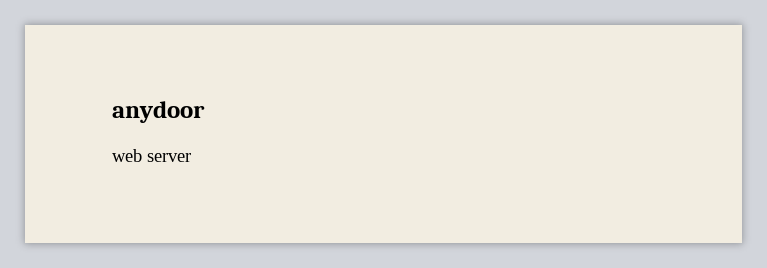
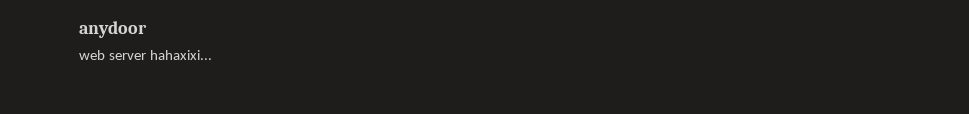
- web server
+ web server hahaxixi...

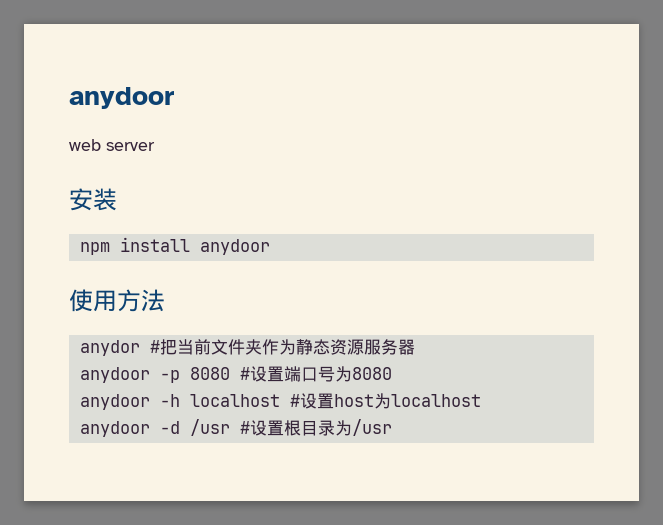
- web server hahaxixi...
+ web server
+ 安装
+ npm install anydoor
+ 使用方法
+ anydor #把当前文件夹作为静态资源服务器
+ anydoor -p 8080 #设置端口号为8080
+ anydoor -h localhost #设置host为localhost
+ anydoor -d /usr #设置根目录为/usr

